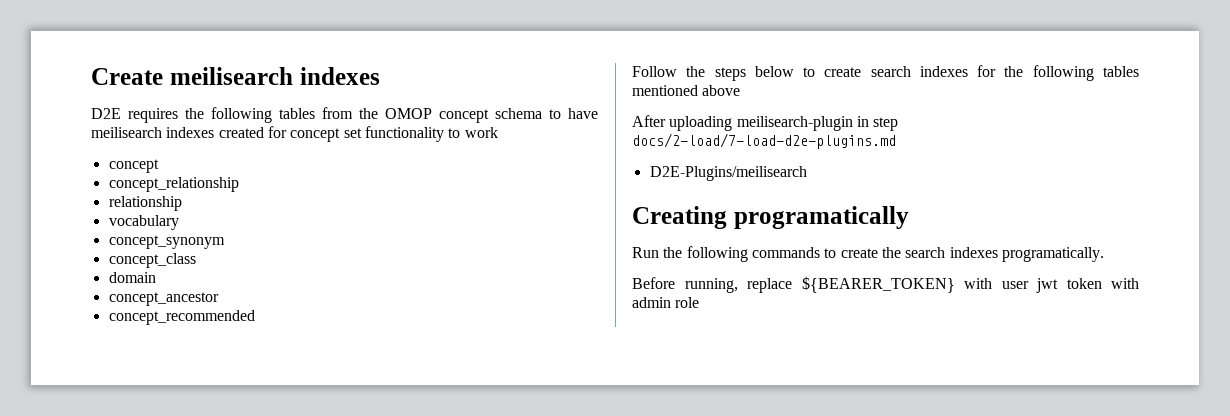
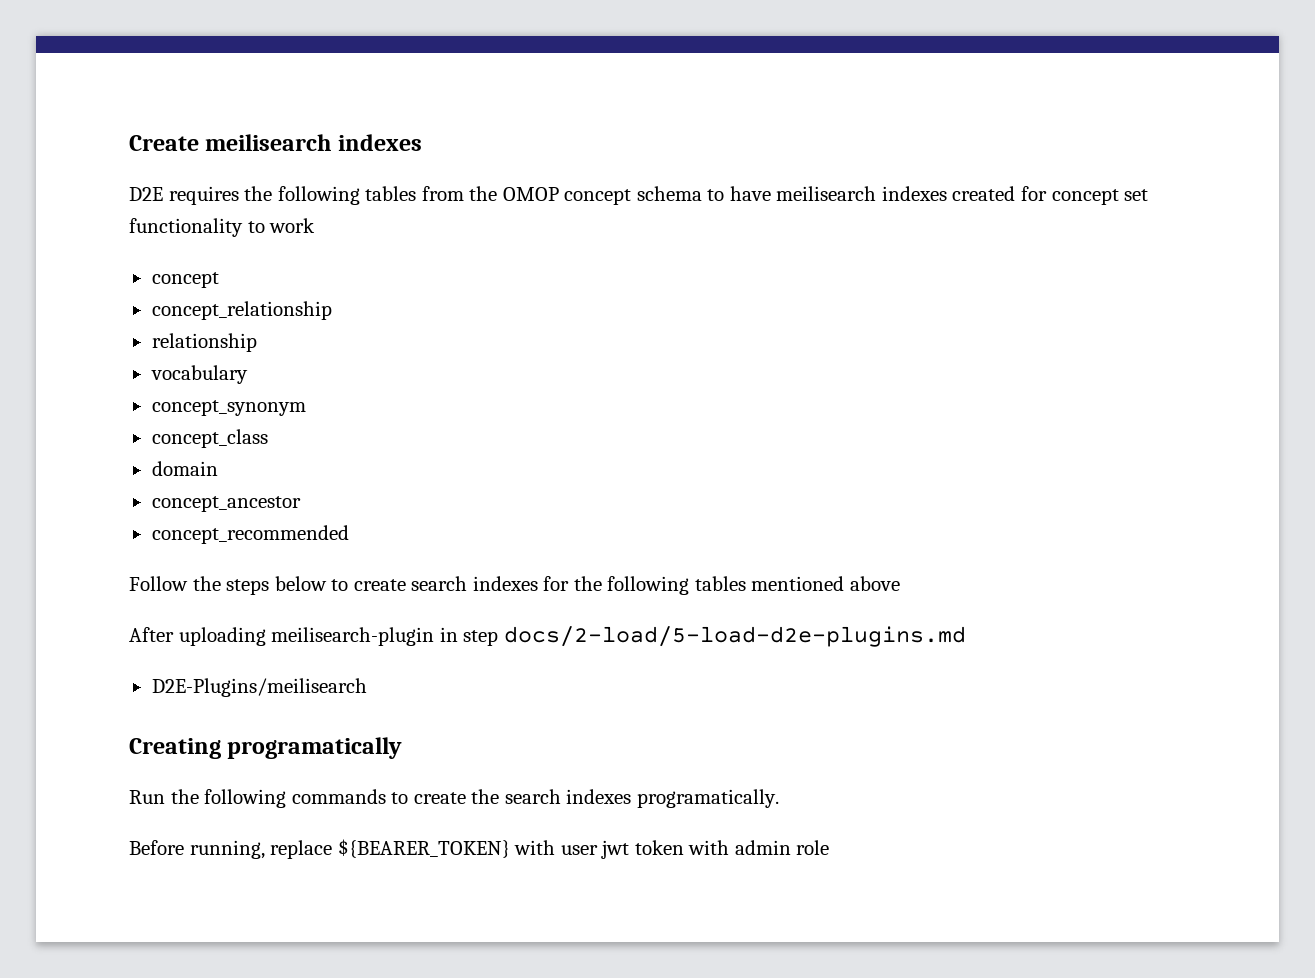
- After uploading meilisearch-plugin in step docs/2-load/7-load-d2e-plugins.md
+ After uploading meilisearch-plugin in step docs/2-load/5-load-d2e-plugins.md

